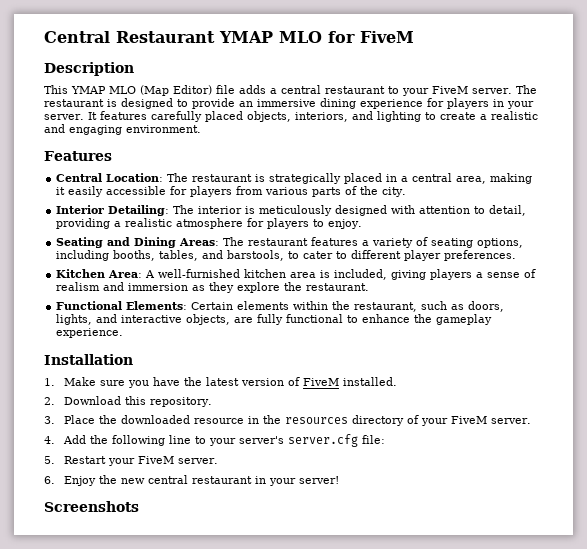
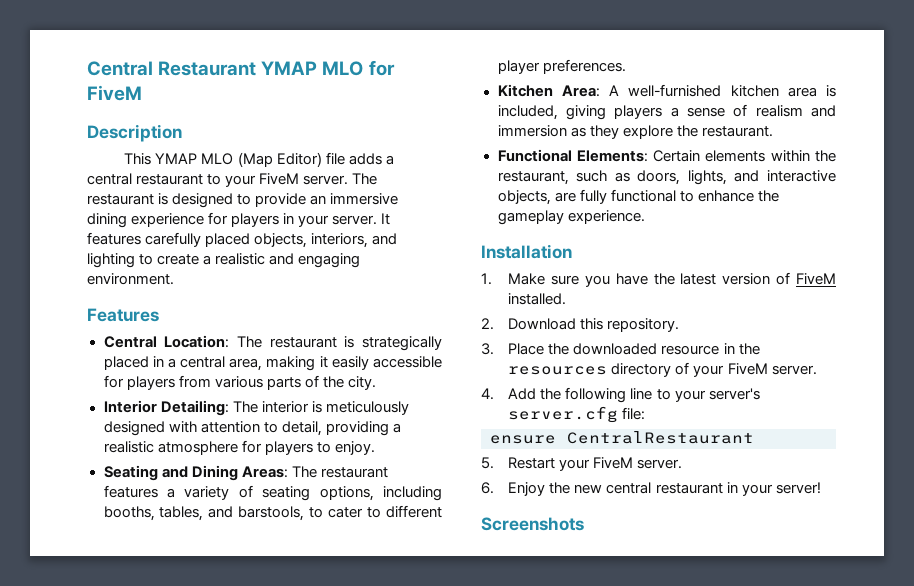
+ ensure CentralRestaurant

